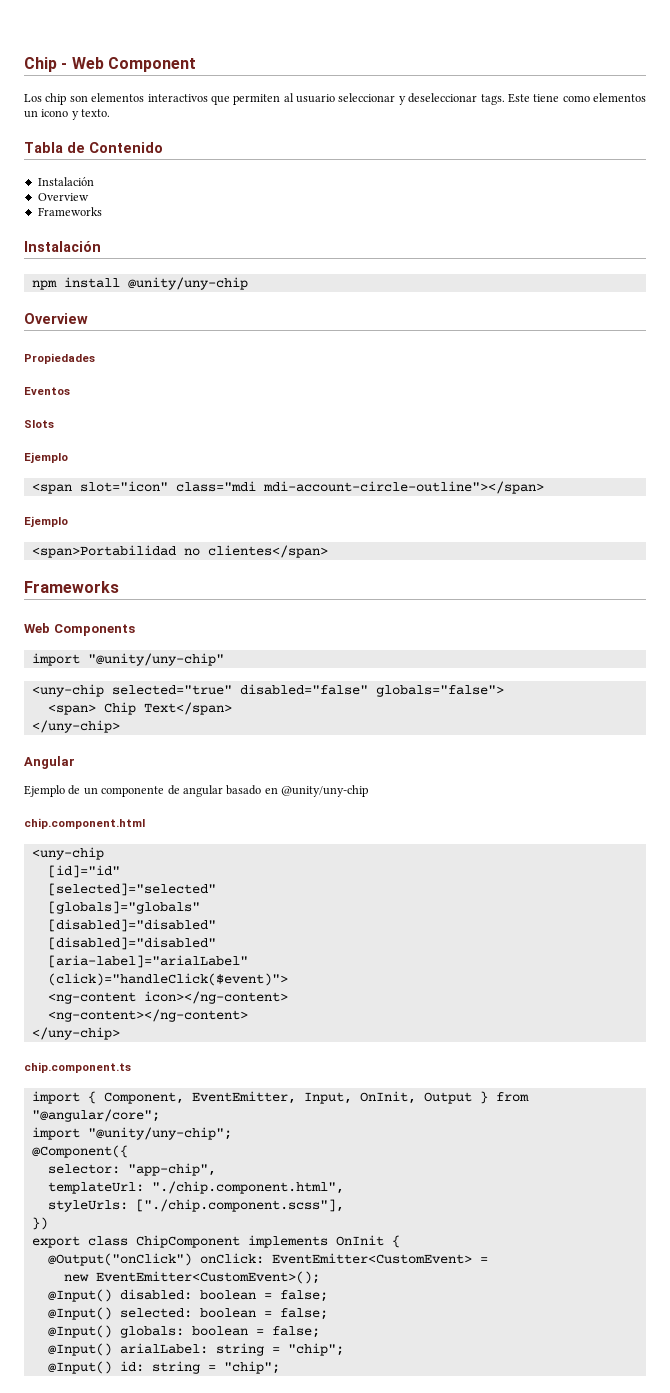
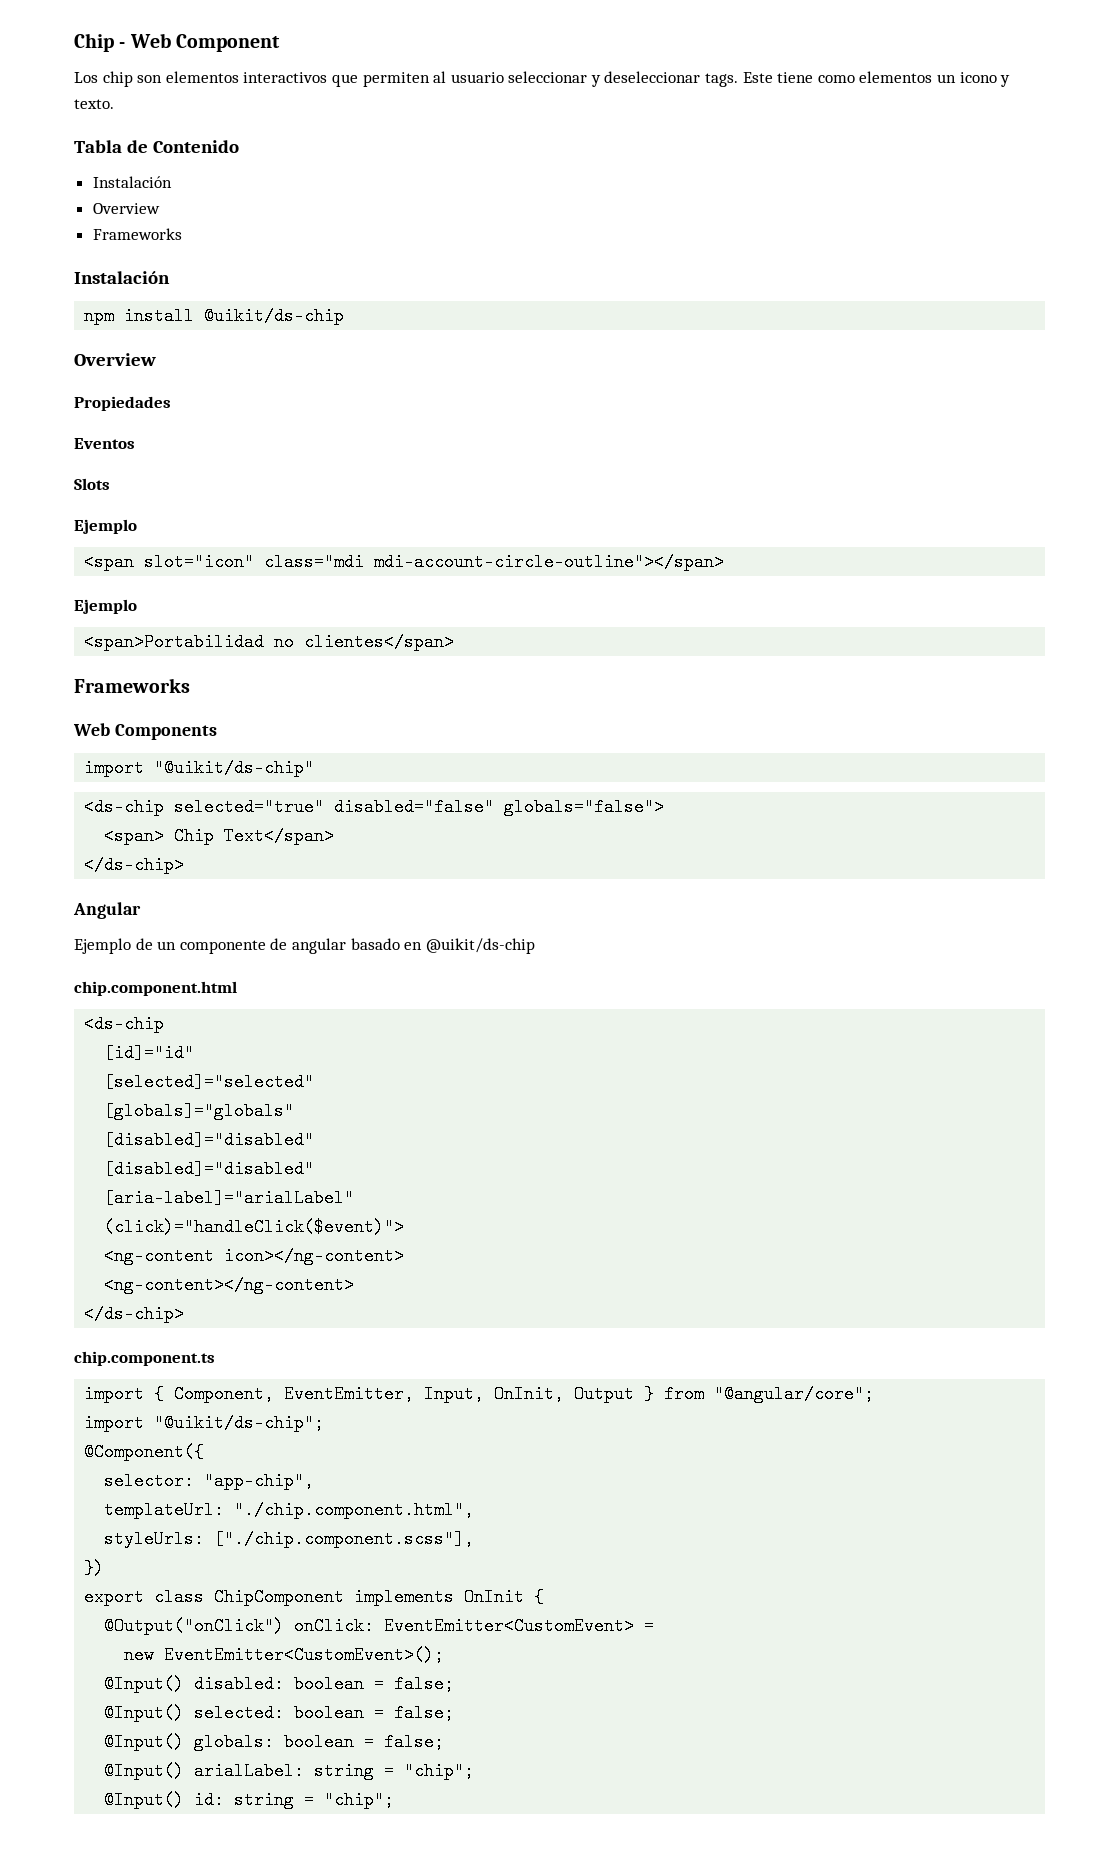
- npm install @unity/uny-chip
+ npm install @uikit/ds-chip
- import "@unity/uny-chip"
- <uny-chip selected="true" disabled="false" globals="false">
+ import "@uikit/ds-chip"
+ <ds-chip selected="true" disabled="false" globals="false">
  <span> Chip Text</span>
- </uny-chip>
+ </ds-chip>
- Ejemplo de un componente de angular basado en @unity/uny-chip
+ Ejemplo de un componente de angular basado en @uikit/ds-chip
  chip.component.html
- <uny-chip
+ <ds-chip
  <ng-content></ng-content>
- </uny-chip>
+ </ds-chip>
- import "@unity/uny-chip";
+ import "@uikit/ds-chip";

